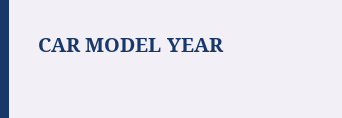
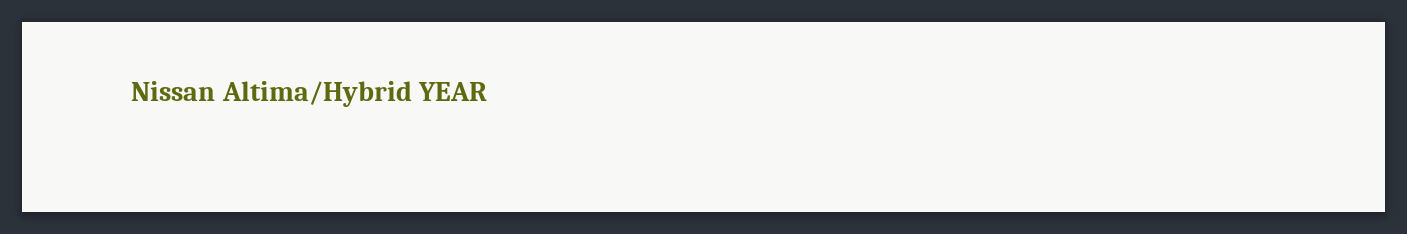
- CAR MODEL YEAR
+ Nissan Altima/Hybrid YEAR

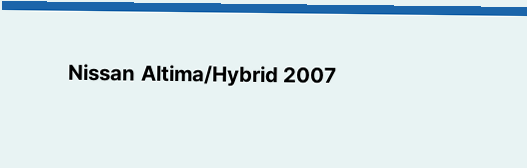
- Nissan Altima/Hybrid YEAR
+ Nissan Altima/Hybrid 2007

